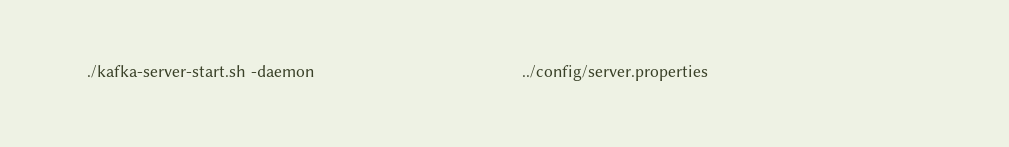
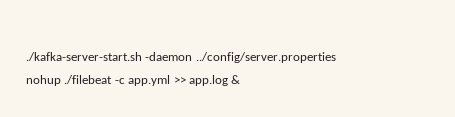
+ nohup ./filebeat -c app.yml >> app.log &

